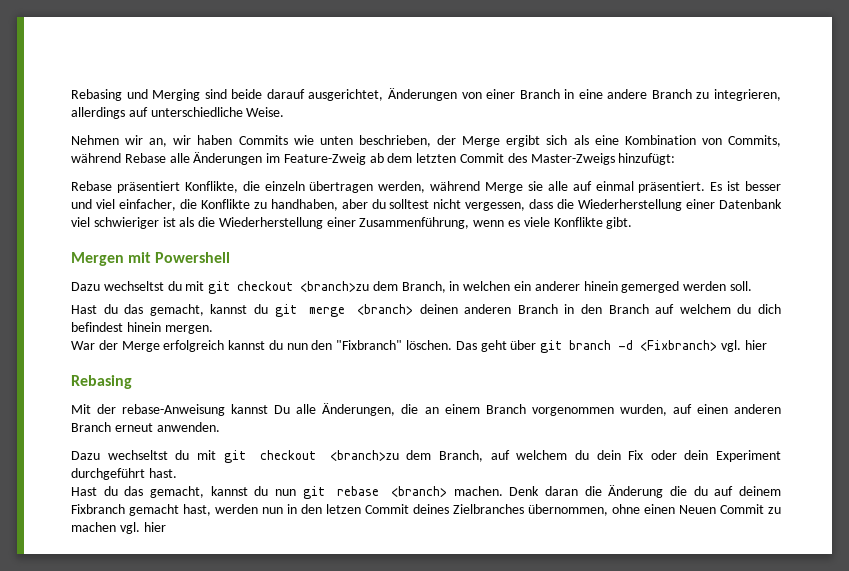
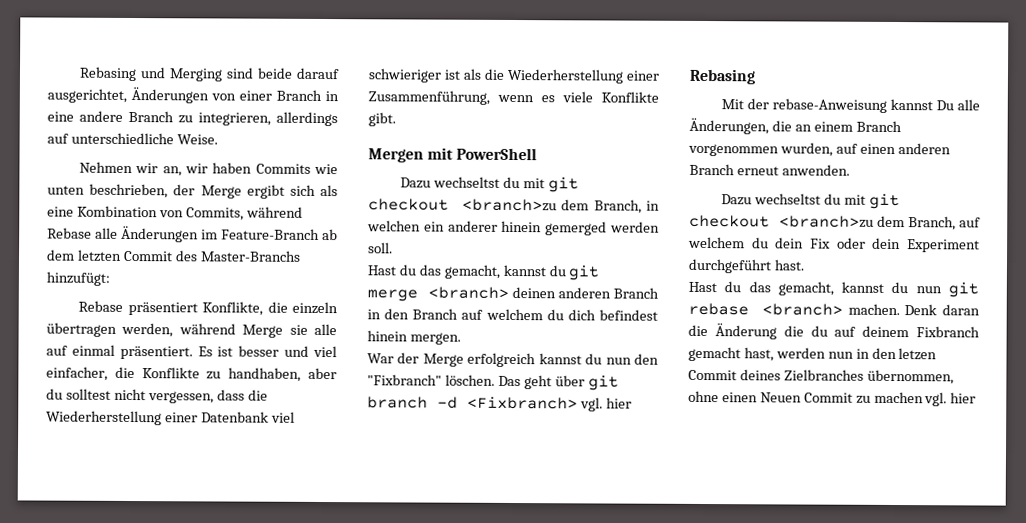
- Nehmen wir an, wir haben Commits wie unten beschrieben, der Merge ergibt sich als eine Kombination von Commits, während Rebase alle Änderungen im Feature-Zweig ab dem letzten Commit des Master-Zweigs hinzufügt:
+ Nehmen wir an, wir haben Commits wie unten beschrieben, der Merge ergibt sich als eine Kombination von Commits, während Rebase alle Änderungen im Feature-Branch ab dem letzten Commit des Master-Branchs hinzufügt:
- Mergen mit Powershell
+ Mergen mit PowerShell

